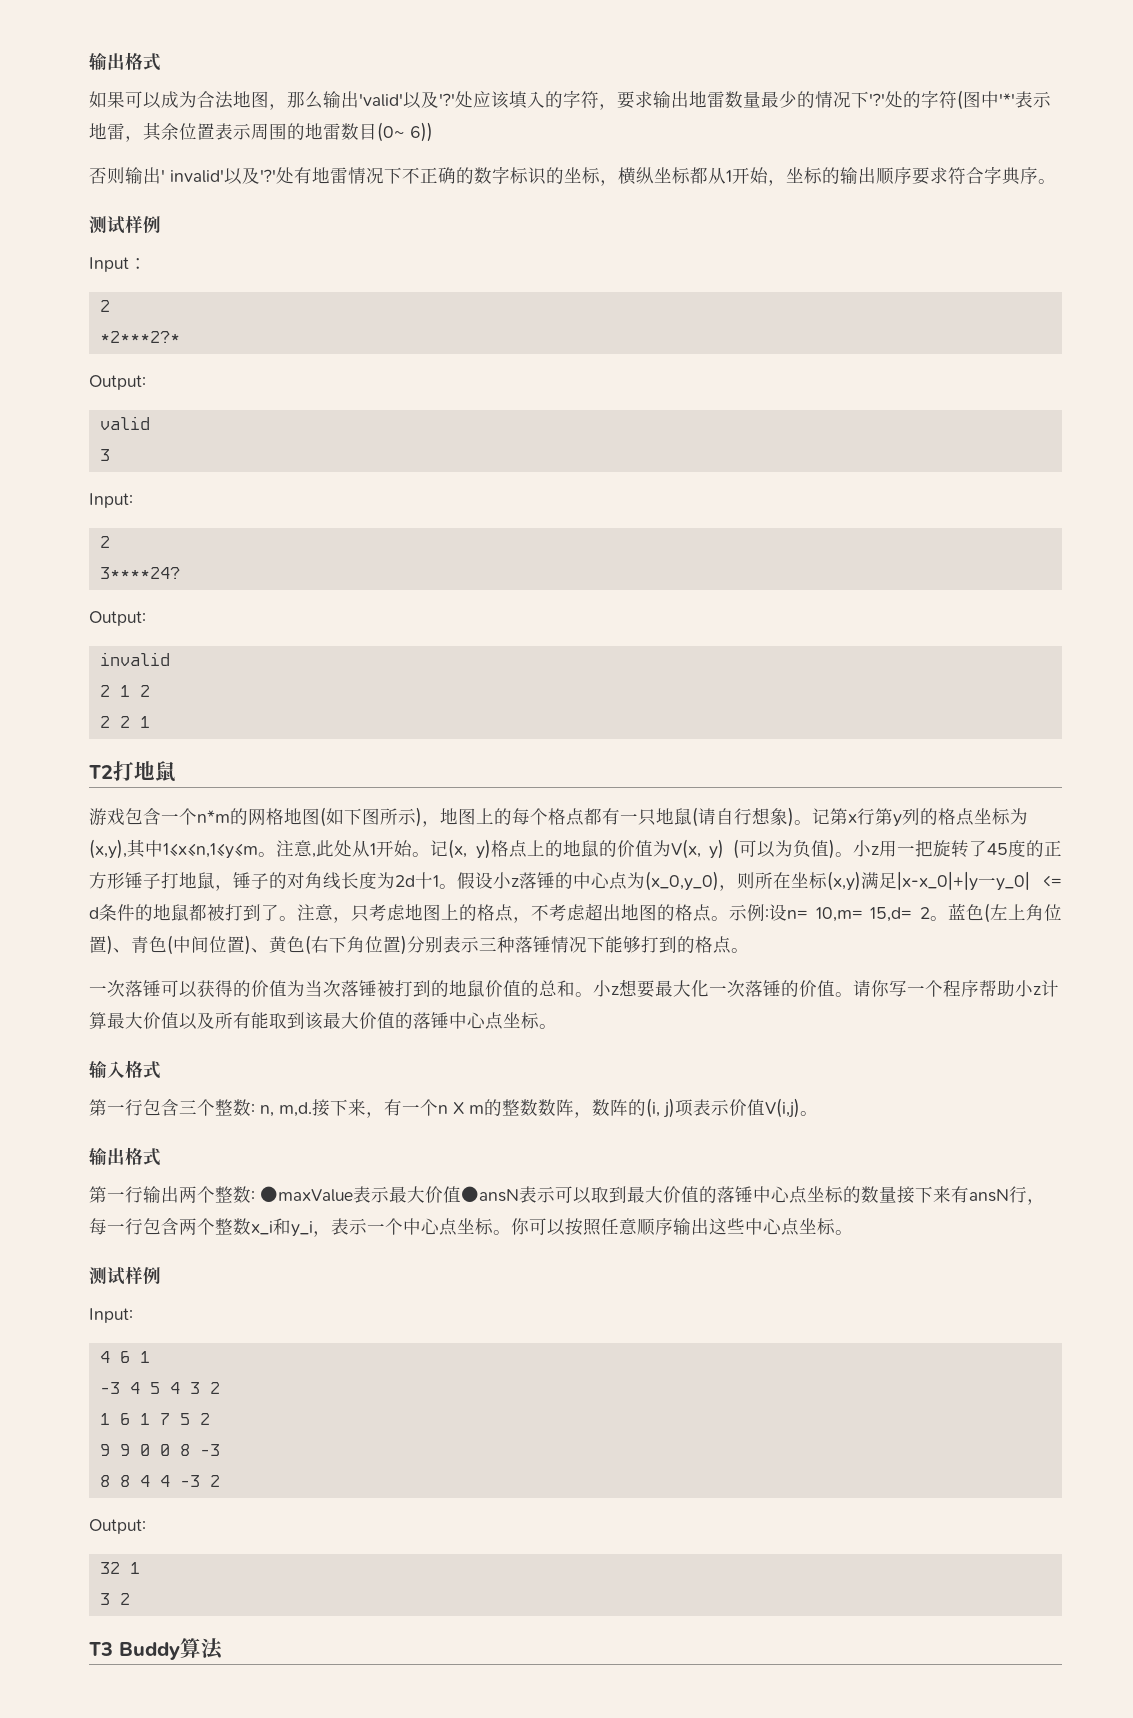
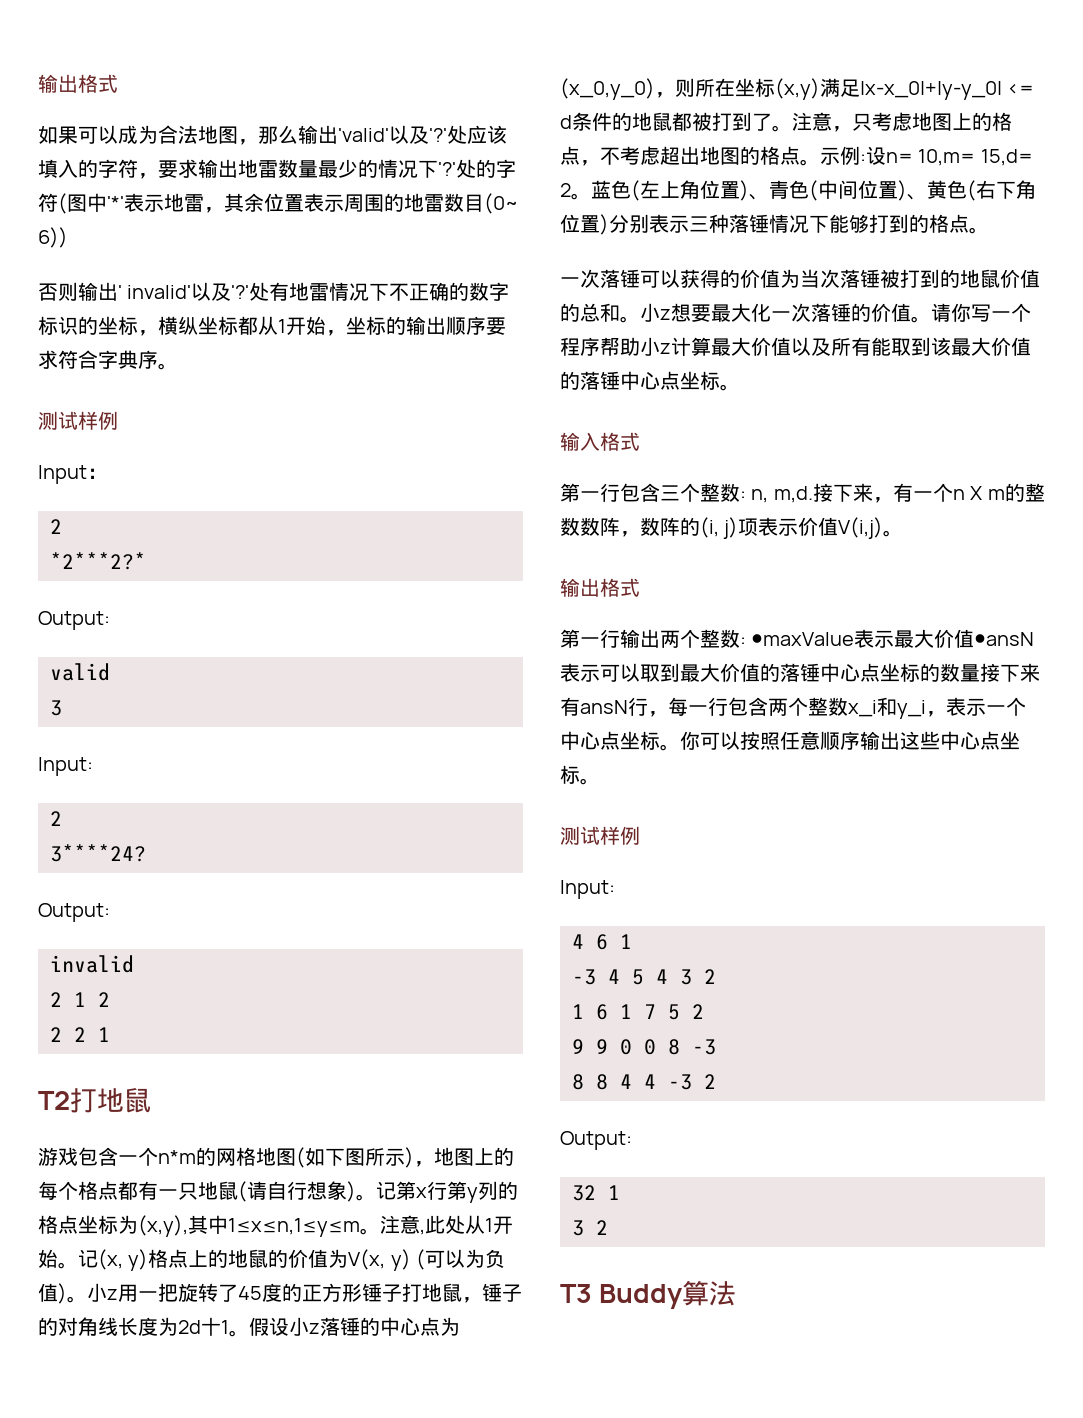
- 假设小z落锤的中心点为(x_0,y_0)，则所在坐标(x,y)满足|x-x_0|+|y一y_0| <= d条件的地鼠都被打到了。
+ 假设小z落锤的中心点为(x_0,y_0)，则所在坐标(x,y)满足|x-x_0|+|y-y_0| <= d条件的地鼠都被打到了。

